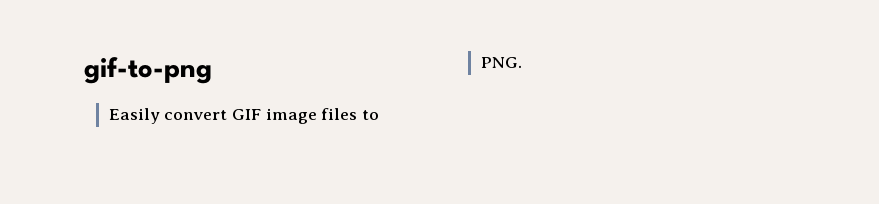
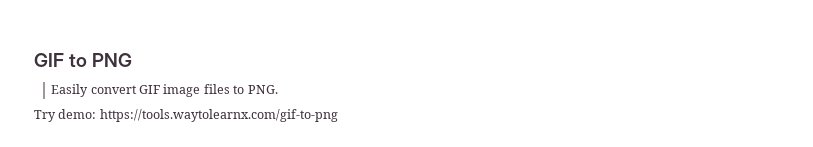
- gif-to-png
+ GIF to PNG
+ Try demo: https://tools.waytolearnx.com/gif-to-png

